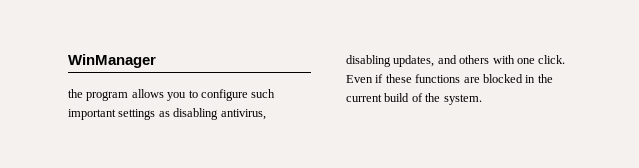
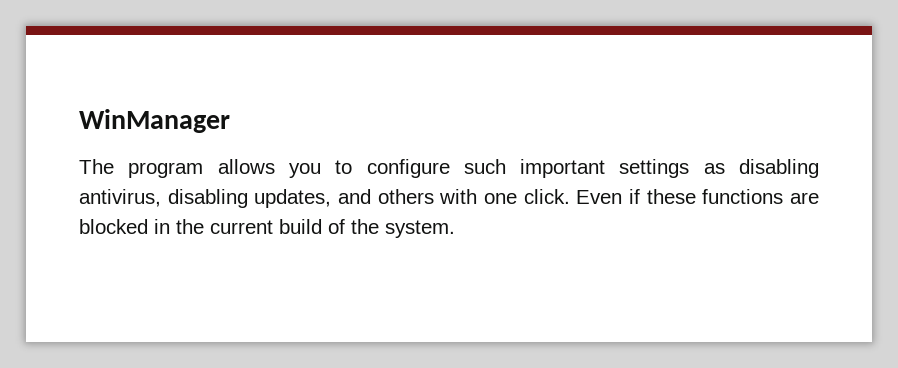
- the program allows you to configure such important settings as disabling antivirus, disabling updates, and others with one click.
+ The program allows you to configure such important settings as disabling antivirus, disabling updates, and others with one click.

